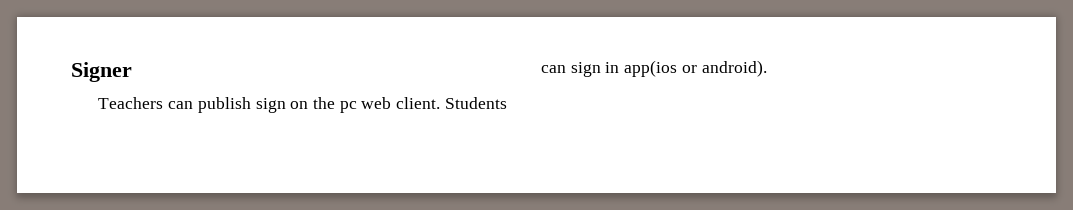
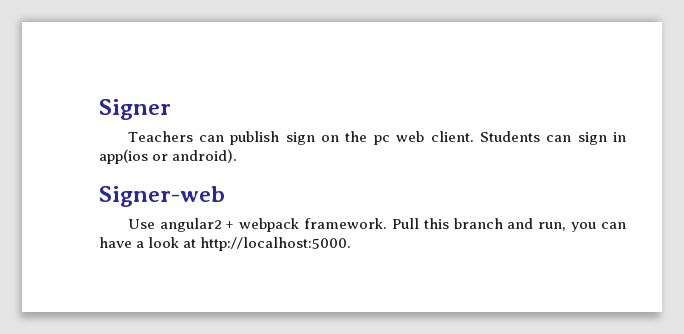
+ Signer-web
+ Use angular2 + webpack framework. Pull this branch and run, you can have a look at http://localhost:5000.

